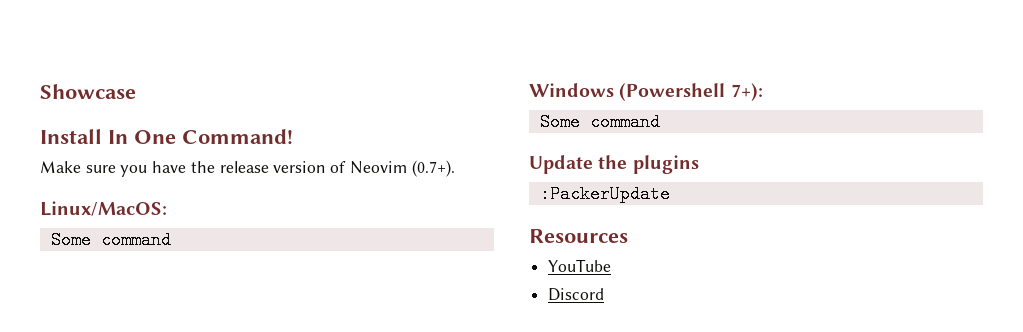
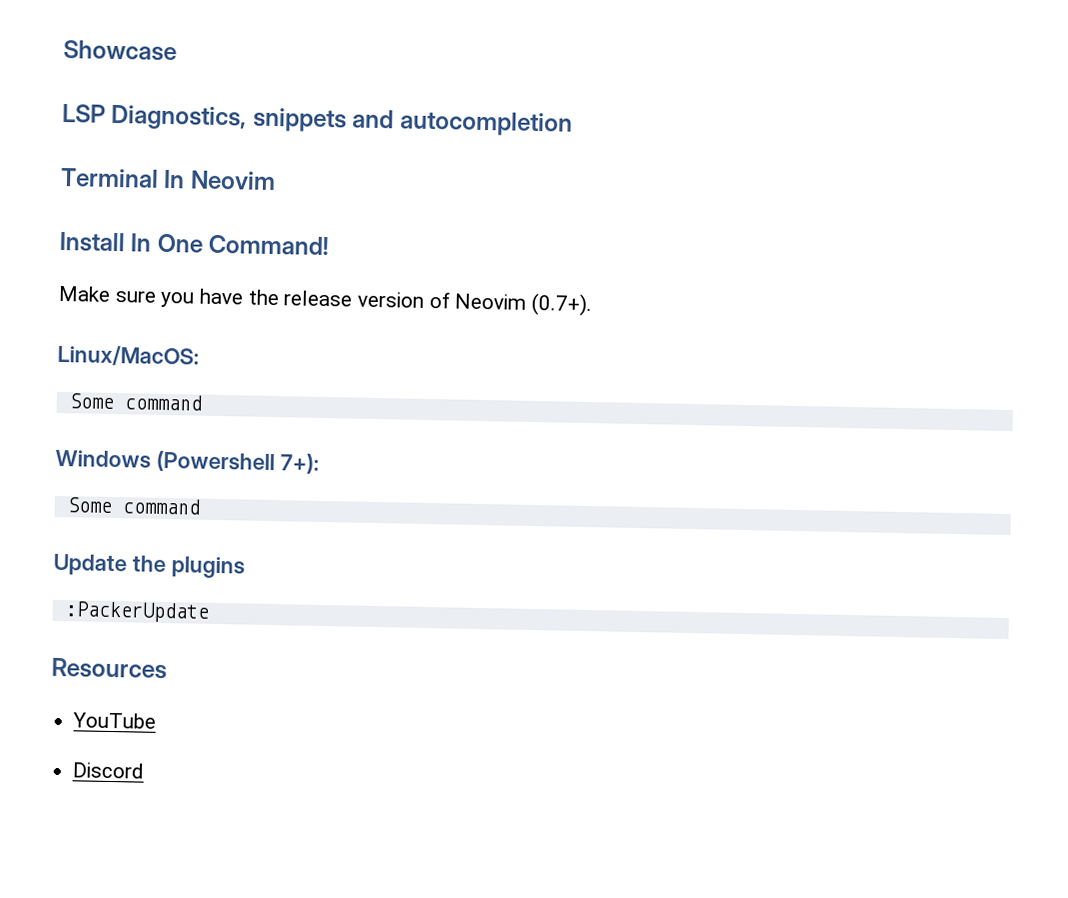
+ LSP Diagnostics, snippets and autocompletion
+ Terminal In Neovim

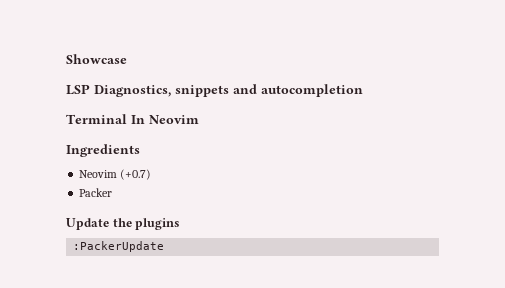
- Install In One Command!
- Make sure you have the release version of Neovim (0.7+).
- Linux/MacOS:
- Some command
- Windows (Powershell 7+):
- Some command
+ Ingredients
+ Neovim (+0.7)
+ Packer
- Resources
- YouTube
- Discord

